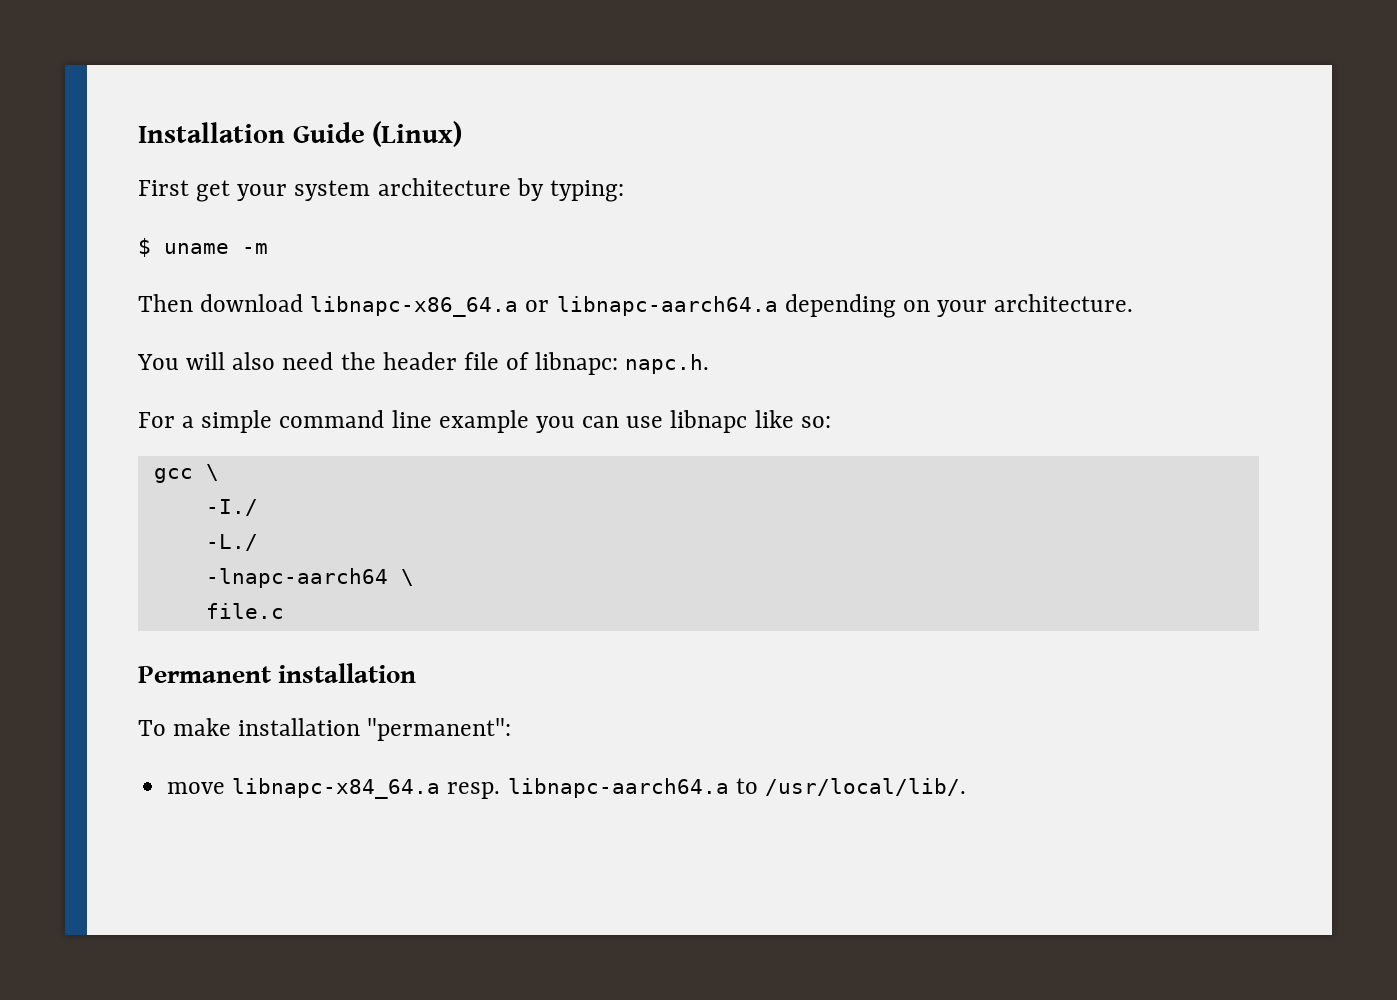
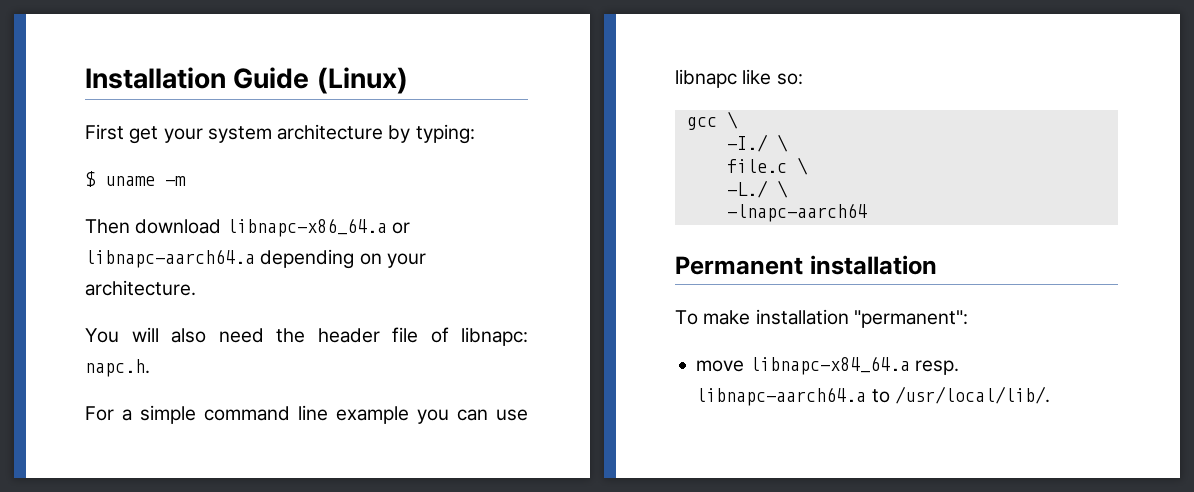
- -I./
- -L./
- -lnapc-aarch64 \
+ -I./ \
- file.c
+ file.c \
+ -L./ \
+ -lnapc-aarch64

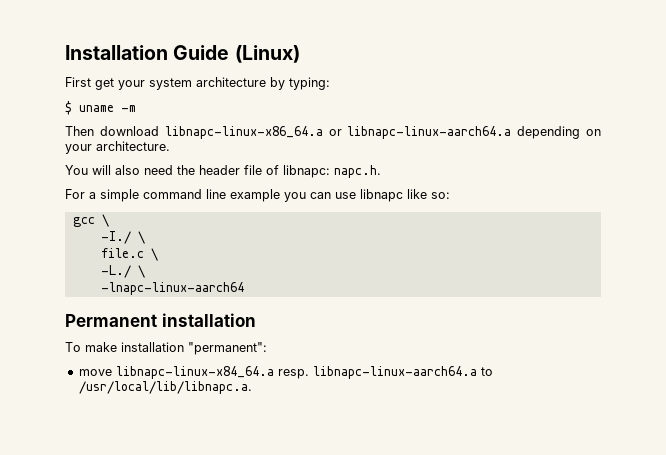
- Then download libnapc-x86_64.a or libnapc-aarch64.a depending on your architecture.
+ Then download libnapc-linux-x86_64.a or libnapc-linux-aarch64.a depending on your architecture.
- -lnapc-aarch64
+ -lnapc-linux-aarch64
- move libnapc-x84_64.a resp. libnapc-aarch64.a to /usr/local/lib/.
+ move libnapc-linux-x84_64.a resp. libnapc-linux-aarch64.a to /usr/local/lib/libnapc.a.

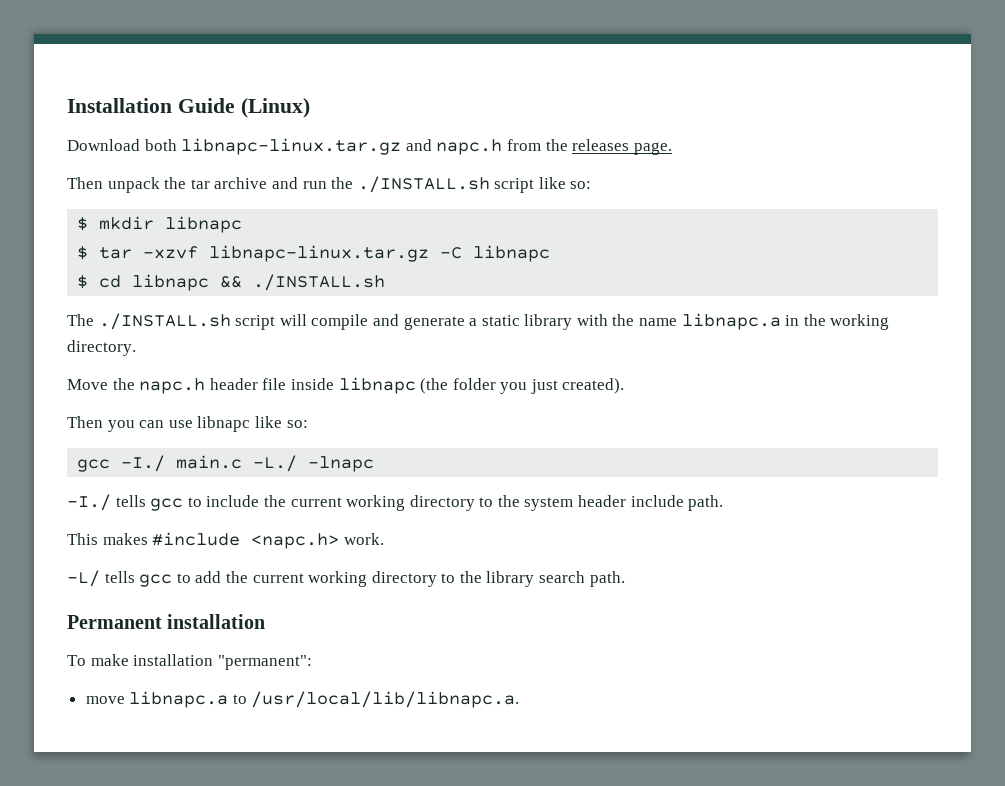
- First get your system architecture by typing:
- $ uname -m
- Then download libnapc-linux-x86_64.a or libnapc-linux-aarch64.a depending on your architecture.
- You will also need the header file of libnapc: napc.h.
- For a simple command line example you can use libnapc like so:
+ Download both libnapc-linux.tar.gz and napc.h from the releases page.
+ Then unpack the tar archive and run the ./INSTALL.sh script like so:
+ $ mkdir libnapc
+ $ tar -xzvf libnapc-linux.tar.gz -C libnapc
+ $ cd libnapc && ./INSTALL.sh
+ The ./INSTALL.sh script will compile and generate a static library with the name libnapc.a in the working directory.
+ Move the napc.h header file inside libnapc (the folder you just created).
+ Then you can use libnapc like so:
- gcc \
- -I./ \
- file.c \
- -L./ \
- -lnapc-linux-aarch64
+ gcc -I./ main.c -L./ -lnapc
+ -I./ tells gcc to include the current working directory to the system header include path.
+ This makes #include <napc.h> work.
+ -L/ tells gcc to add the current working directory to the library search path.
- move libnapc-linux-x84_64.a resp. libnapc-linux-aarch64.a to /usr/local/lib/libnapc.a.
+ move libnapc.a to /usr/local/lib/libnapc.a.

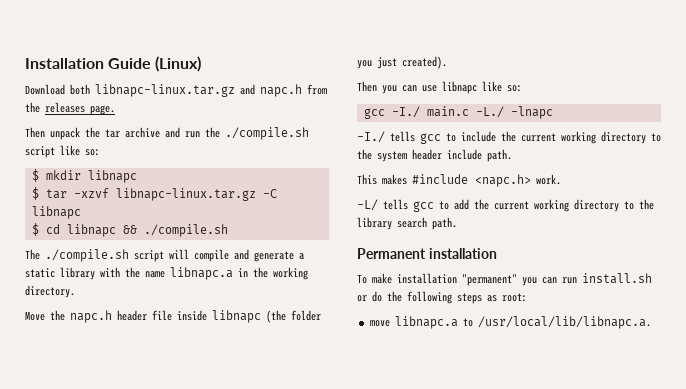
- Then unpack the tar archive and run the ./INSTALL.sh script like so:
+ Then unpack the tar archive and run the ./compile.sh script like so:
- $ cd libnapc && ./INSTALL.sh
+ $ cd libnapc && ./compile.sh
- The ./INSTALL.sh script will compile and generate a static library with the name libnapc.a in the working directory.
+ The ./compile.sh script will compile and generate a static library with the name libnapc.a in the working directory.
- To make installation "permanent":
+ To make installation "permanent" you can run install.sh or do the following steps as root:

